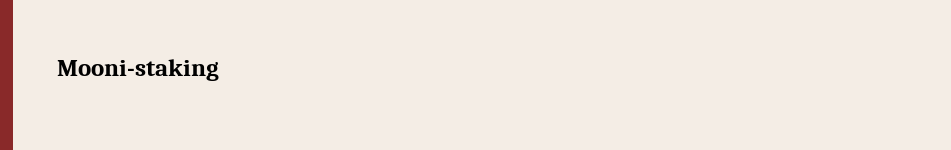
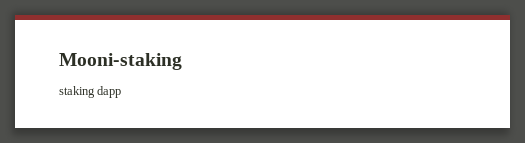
+ staking dapp

